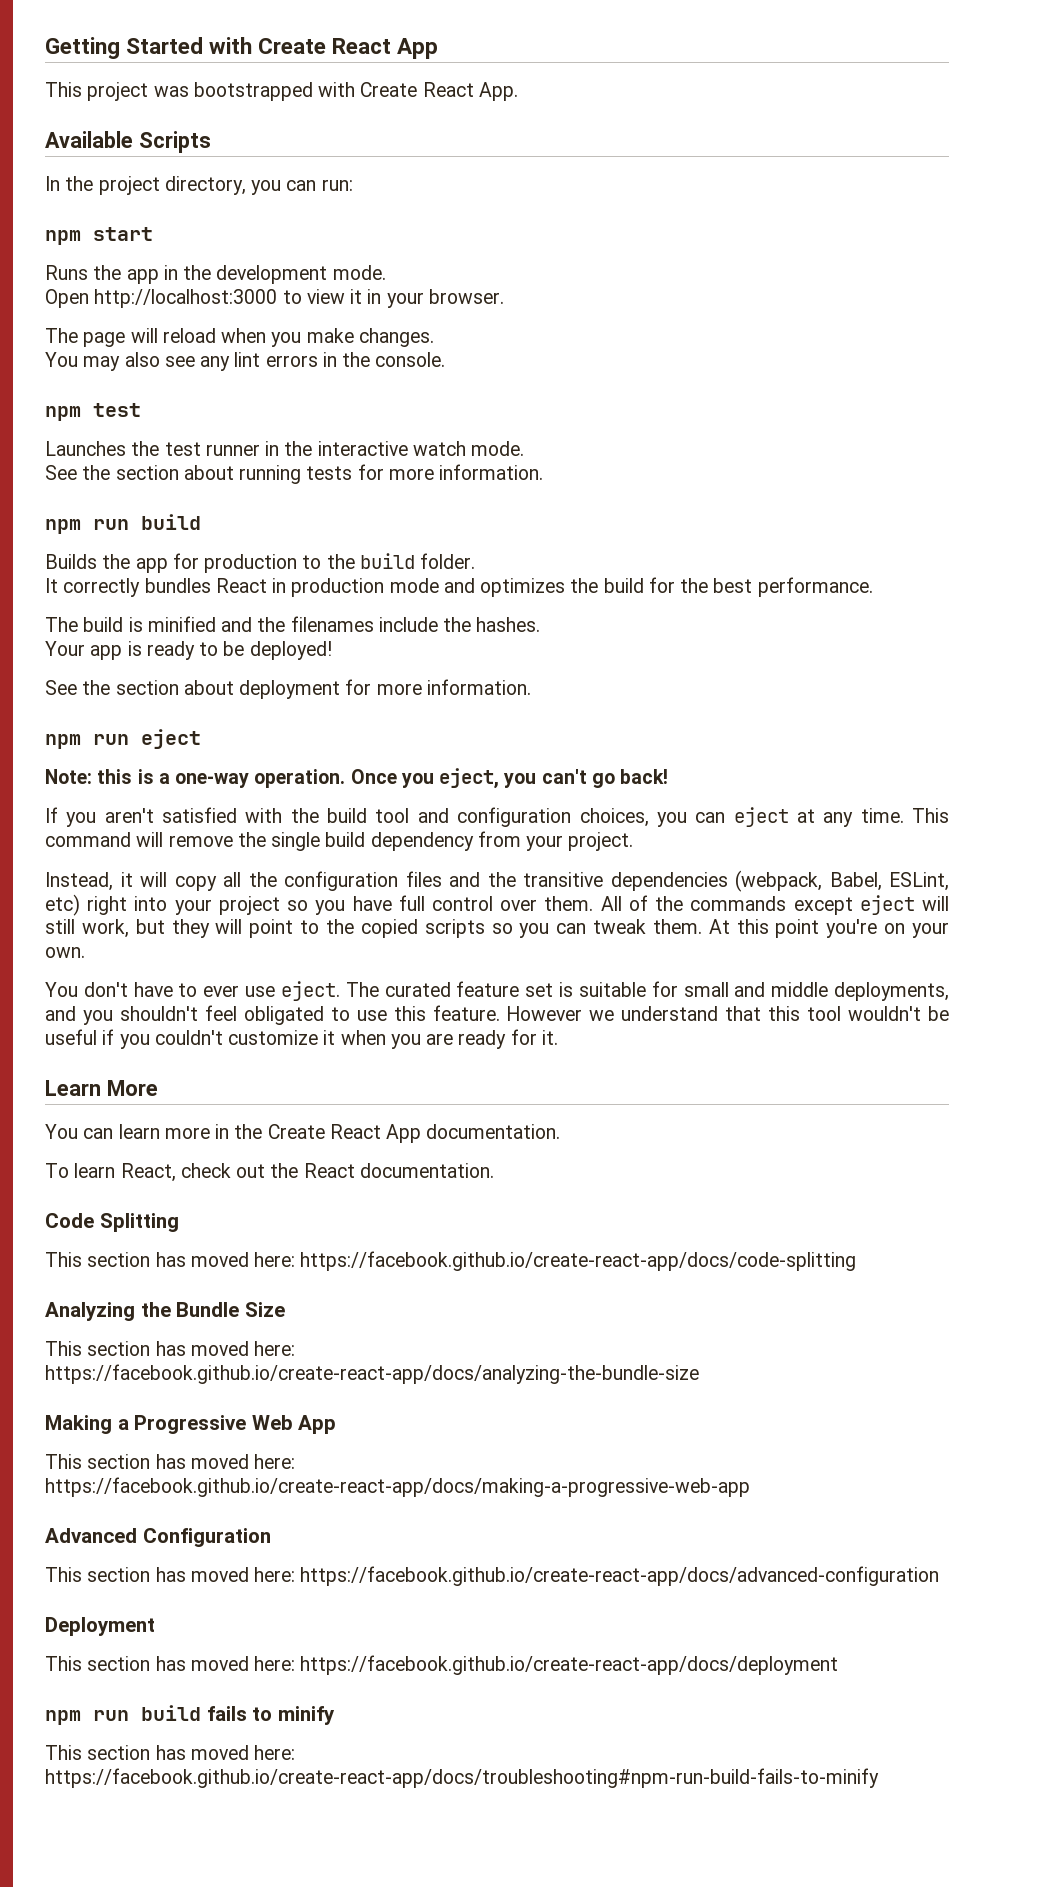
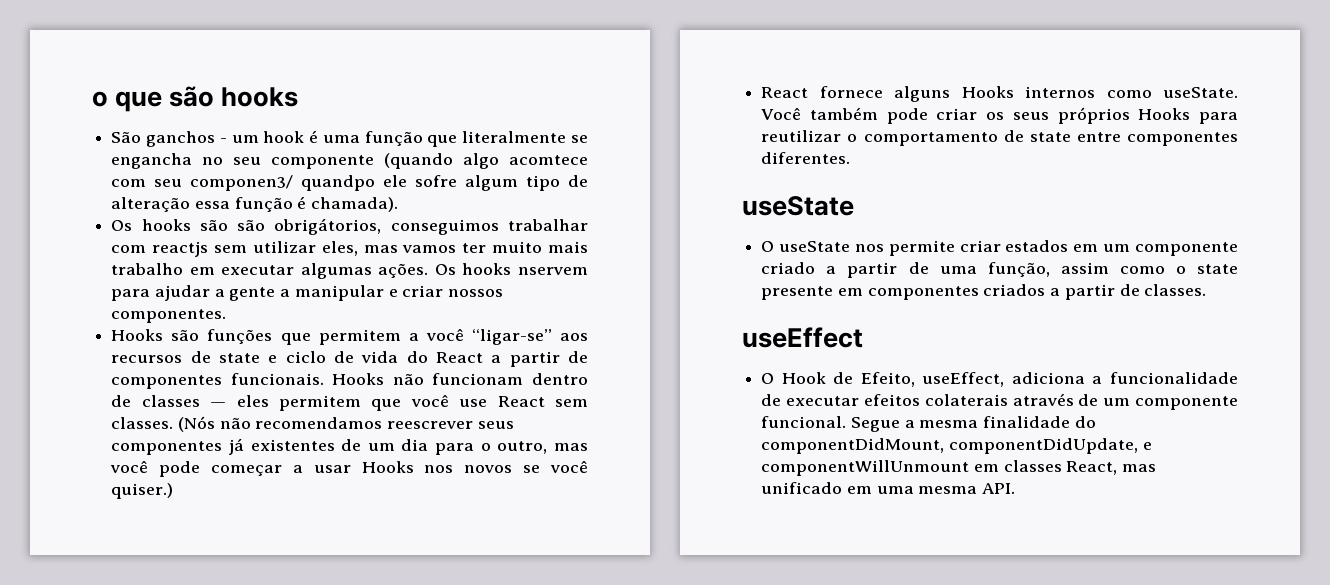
- Getting Started with Create React App
- This project was bootstrapped with Create React App.
- Available Scripts
- In the project directory, you can run:
- npm start
- Runs the app in the development mode.
- Open http://localhost:3000 to view it in your browser.
- The page will reload when you make changes.
- You may also see any lint errors in the console.
- npm test
- Launches the test runner in the interactive watch mode.
- See the section about running tests for more information.
- npm run build
- Builds the app for production to the build folder.
- It correctly bundles React in production mode and optimizes the build for the best performance.
- The build is minified and the filenames include the hashes.
- Your app is ready to be deployed!
- See the section about deployment for more information.
- npm run eject
- Note: this is a one-way operation. Once you eject, you can't go back!
- If you aren't satisfied with the build tool and configuration choices, you can eject at any time. This command will remove the single build dependency from your project.
- Instead, it will copy all the configuration files and the transitive dependencies (webpack, Babel, ESLint, etc) right into your project so you have full control over them. All of the commands except eject will still work, but they will point to the copied scripts so you can tweak them. At this point you're on your own.
- You don't have to ever use eject. The curated feature set is suitable for small and middle deployments, and you shouldn't feel obligated to use this feature. However we understand that this tool wouldn't be useful if you couldn't customize it when you are ready for it.
- Learn More
- You can learn more in the Create React App documentation.
- To learn React, check out the React documentation.
- Code Splitting
- This section has moved here: https://facebook.github.io/create-react-app/docs/code-splitting
- Analyzing the Bundle Size
- This section has moved here: https://facebook.github.io/create-react-app/docs/analyzing-the-bundle-size
- Making a Progressive Web App
- This section has moved here: https://facebook.github.io/create-react-app/docs/making-a-progressive-web-app
- Advanced Configuration
- This section has moved here: https://facebook.github.io/create-react-app/docs/advanced-configuration
- Deployment
- This section has moved here: https://facebook.github.io/create-react-app/docs/deployment
- npm run build fails to minify
- This section has moved here: https://facebook.github.io/create-react-app/docs/troubleshooting#npm-run-build-fails-to-minify
+ o que são hooks
+ São ganchos - um hook é uma função que literalmente se engancha no seu componente (quando algo acomtece com seu componen3/ quandpo ele sofre algum tipo de alteração essa função é chamada).
+ Os hooks são são obrigátorios, conseguimos trabalhar com reactjs sem utilizar eles, mas vamos ter muito mais trabalho em executar algumas ações. Os hooks nservem para ajudar a gente a manipular e criar nossos componentes.
+ Hooks são funções que permitem a você “ligar-se” aos recursos de state e ciclo de vida do React a partir de componentes funcionais. Hooks não funcionam dentro de classes — eles permitem que você use React sem classes. (Nós não recomendamos reescrever seus componentes já existentes de um dia para o outro, mas você pode começar a usar Hooks nos novos se você quiser.)
+ React fornece alguns Hooks internos como useState. Você também pode criar os seus próprios Hooks para reutilizar o comportamento de state entre componentes diferentes.
+ useState
+ O useState nos permite criar estados em um componente criado a partir de uma função, assim como o state presente em componentes criados a partir de classes.
+ useEffect
+ O Hook de Efeito, useEffect, adiciona a funcionalidade de executar efeitos colaterais através de um componente funcional. Segue a mesma finalidade do componentDidMount, componentDidUpdate, e componentWillUnmount em classes React, mas unificado em uma mesma API.

